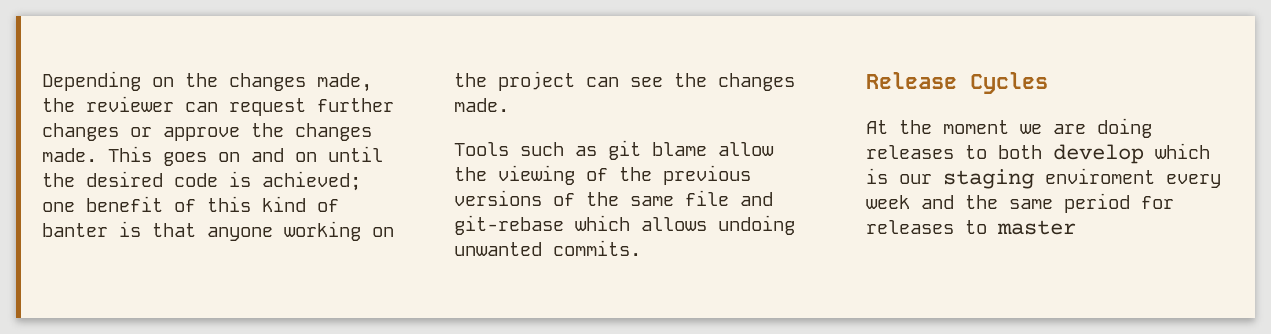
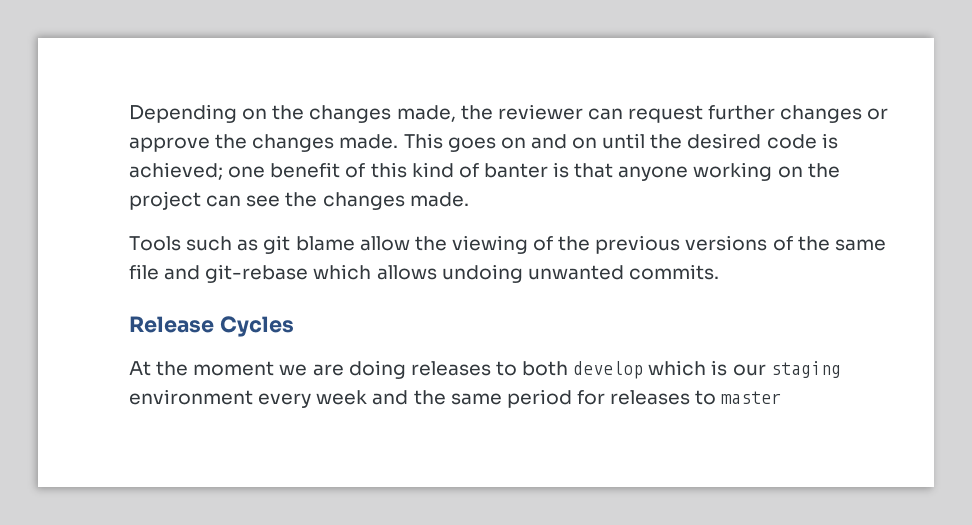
- At the moment we are doing releases to both develop which is our staging enviroment every week and the same period for releases to master
+ At the moment we are doing releases to both develop which is our staging environment every week and the same period for releases to master

